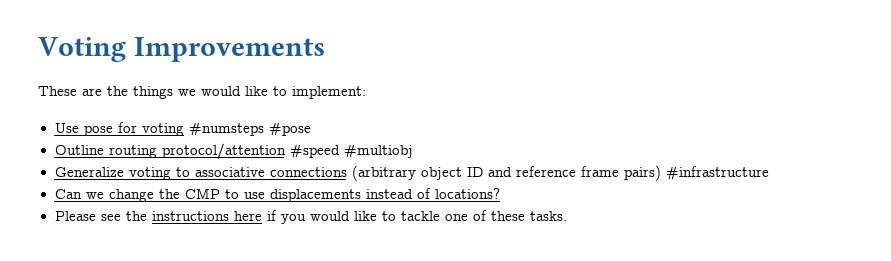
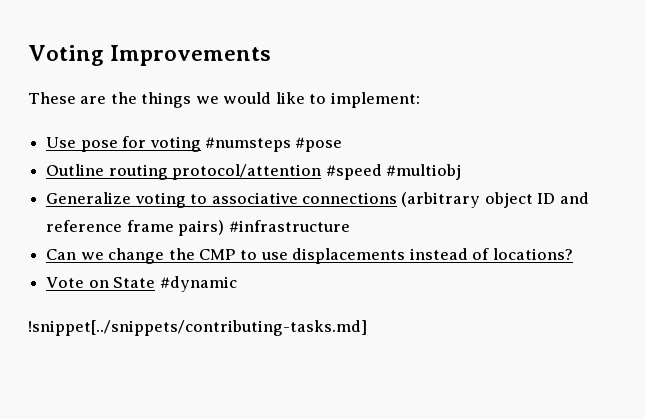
- Please see the instructions here if you would like to tackle one of these tasks.
+ Vote on State #dynamic
+ !snippet[../snippets/contributing-tasks.md]

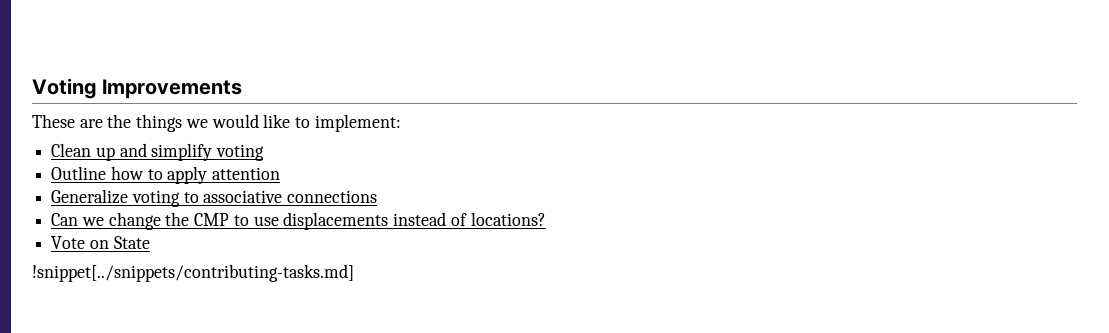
- Use pose for voting #numsteps #pose
+ Clean up and simplify voting
- Outline routing protocol/attention #speed #multiobj
+ Outline how to apply attention
- Generalize voting to associative connections (arbitrary object ID and reference frame pairs) #infrastructure
+ Generalize voting to associative connections
- Vote on State #dynamic
+ Vote on State

